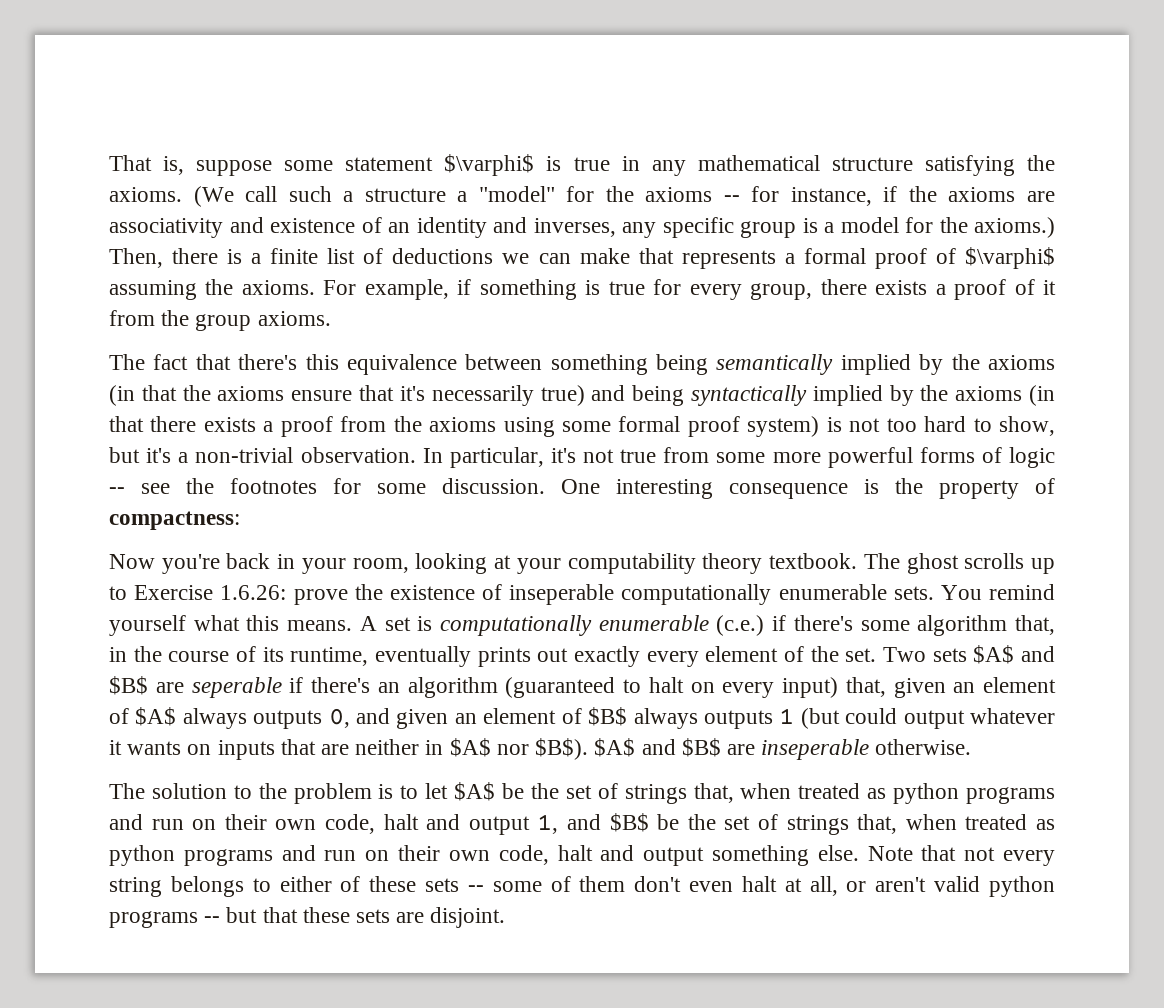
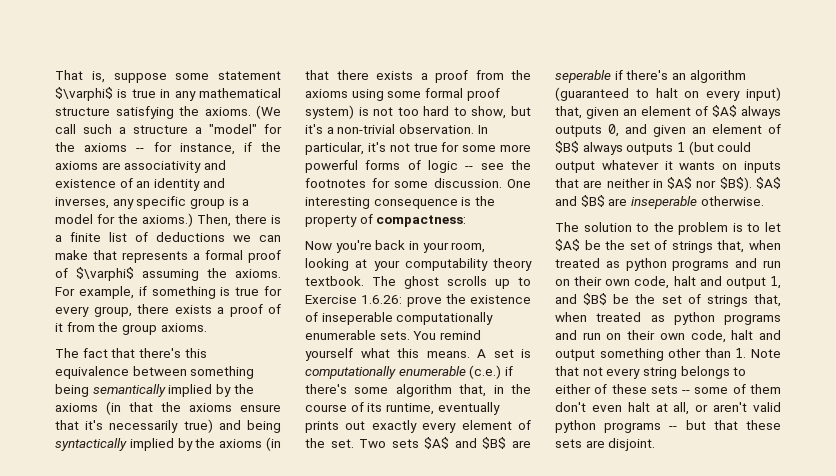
- In particular, it's not true from some more powerful forms of logic -- see the footnotes for some discussion.
+ In particular, it's not true for some more powerful forms of logic -- see the footnotes for some discussion.
- The solution to the problem is to let $A$ be the set of strings that, when treated as python programs and run on their own code, halt and output 1, and $B$ be the set of strings that, when treated as python programs and run on their own code, halt and output something else. Note that not every string belongs to either of these sets -- some of them don't even halt at all, or aren't valid python programs -- but that these sets are disjoint.
+ The solution to the problem is to let $A$ be the set of strings that, when treated as python programs and run on their own code, halt and output 1, and $B$ be the set of strings that, when treated as python programs and run on their own code, halt and output something other than 1. Note that not every string belongs to either of these sets -- some of them don't even halt at all, or aren't valid python programs -- but that these sets are disjoint.

